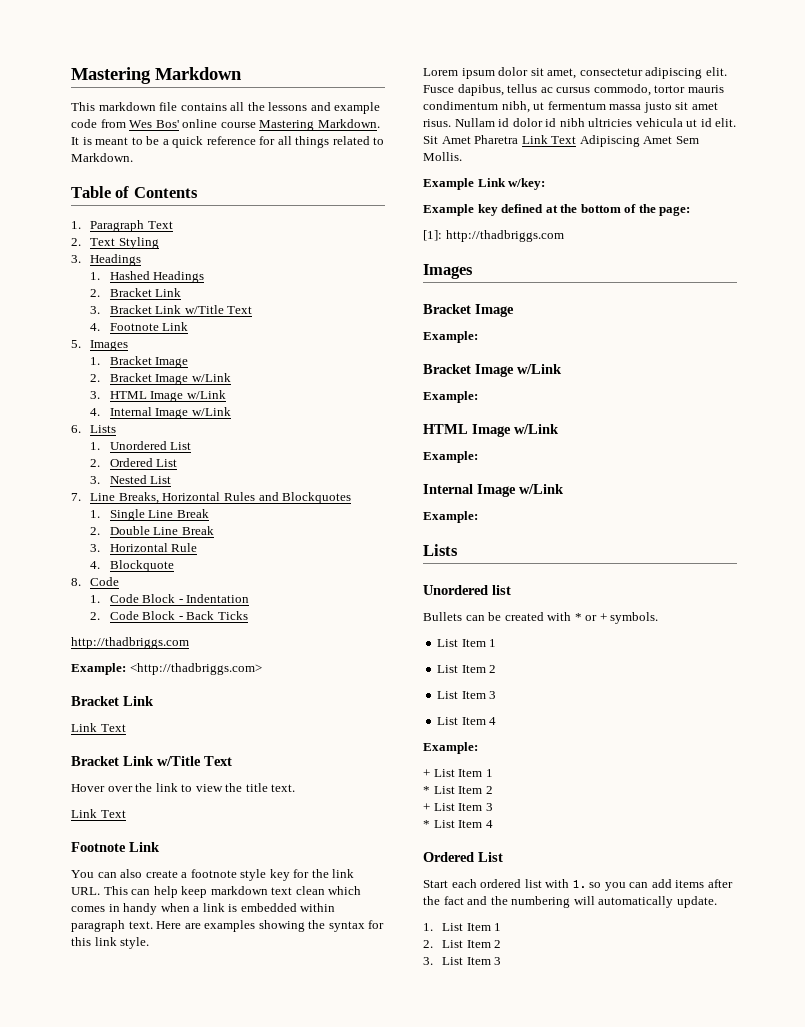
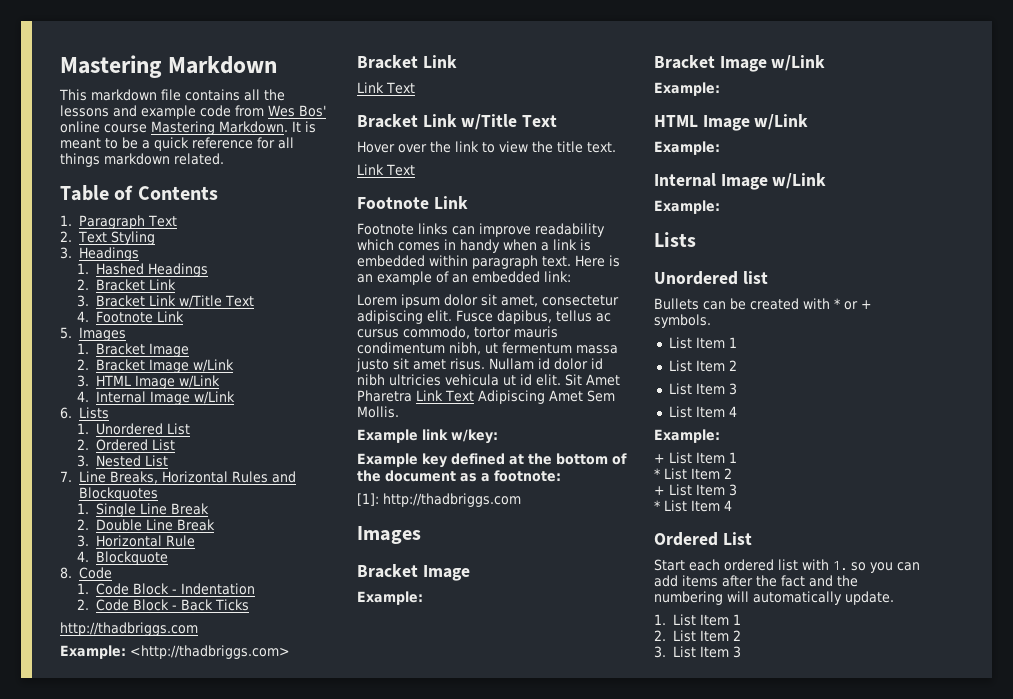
- It is meant to be a quick reference for all things related to Markdown.
+ It is meant to be a quick reference for all things markdown related.
- You can also create a footnote style key for the link URL. This can help keep markdown text clean which comes in handy when a link is embedded within paragraph text.
+ Footnote links can improve readability which comes in handy when a link is embedded within paragraph text.
- Here are examples showing the syntax for this link style.
+ Here is an example of an embedded link:
- Example Link w/key:
+ Example link w/key:
- Example key defined at the bottom of the page:
+ Example key defined at the bottom of the document as a footnote:

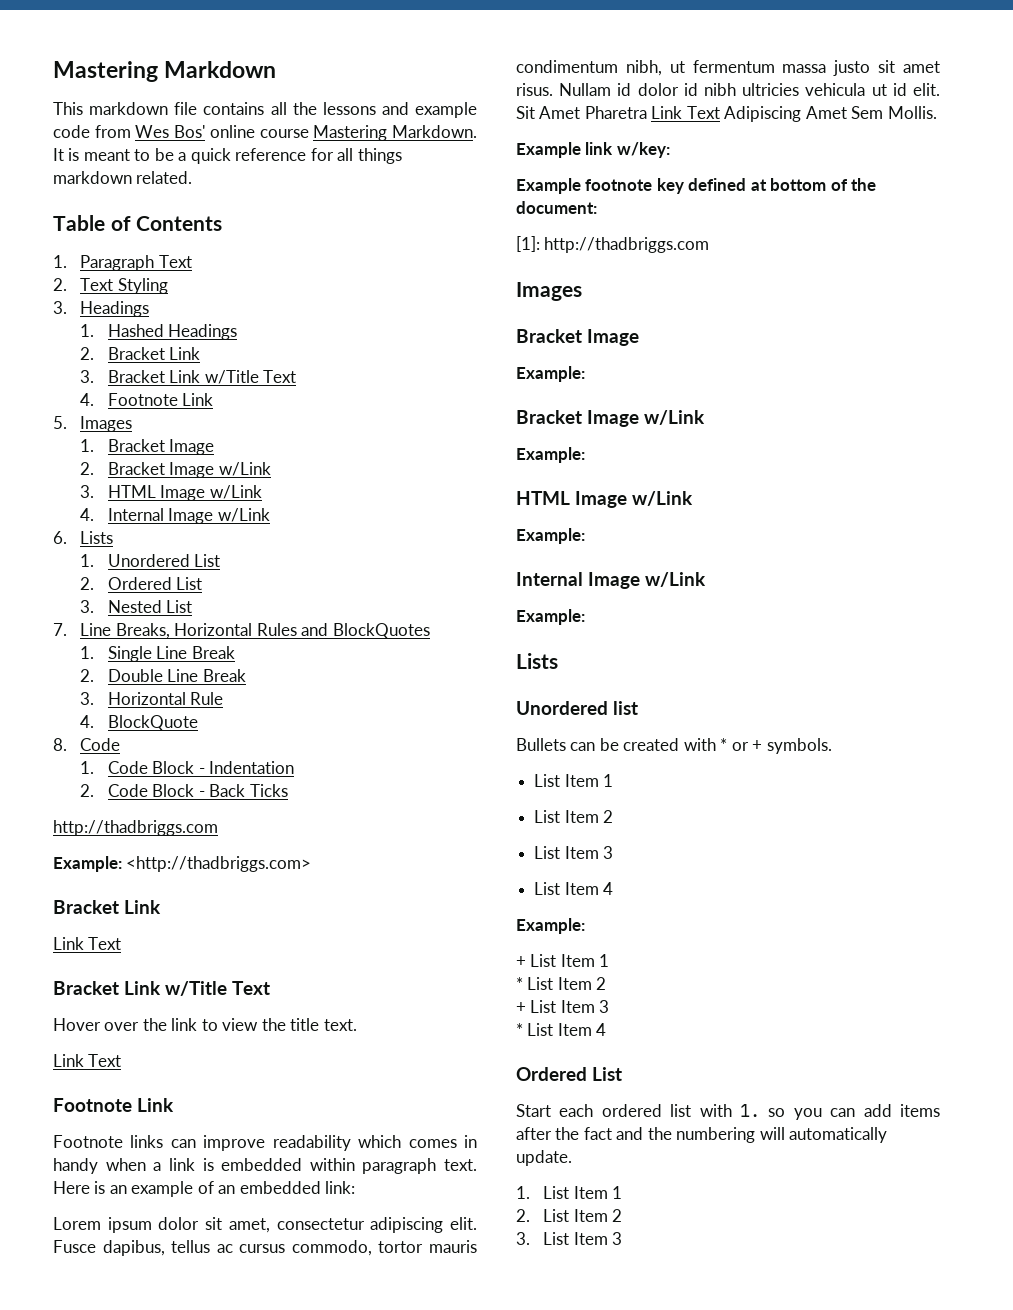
- 7. Line Breaks, Horizontal Rules and Blockquotes
+ 7. Line Breaks, Horizontal Rules and BlockQuotes
- 4. Blockquote
+ 4. BlockQuote
- Example key defined at the bottom of the document as a footnote:
+ Example footnote key defined at bottom of the document:

